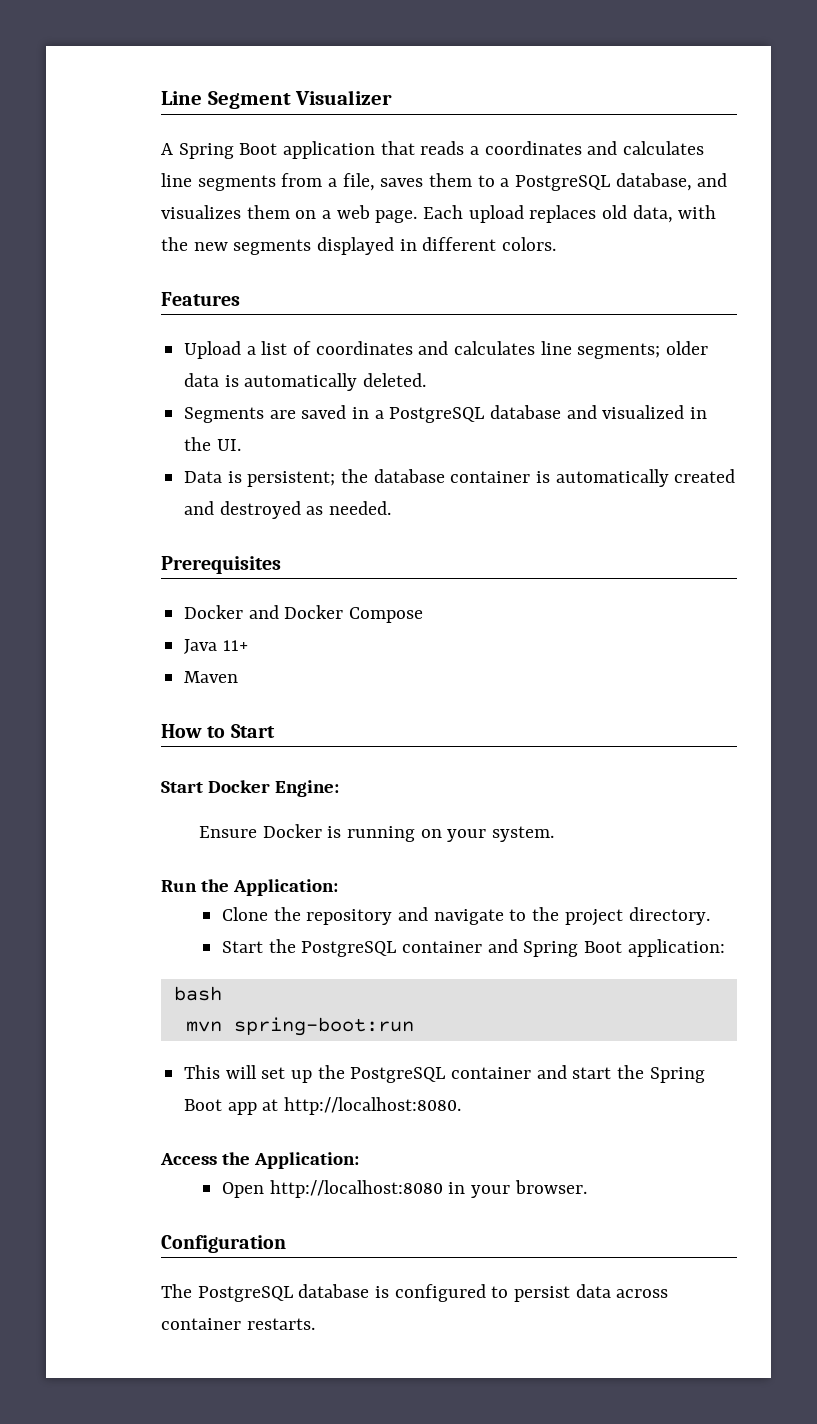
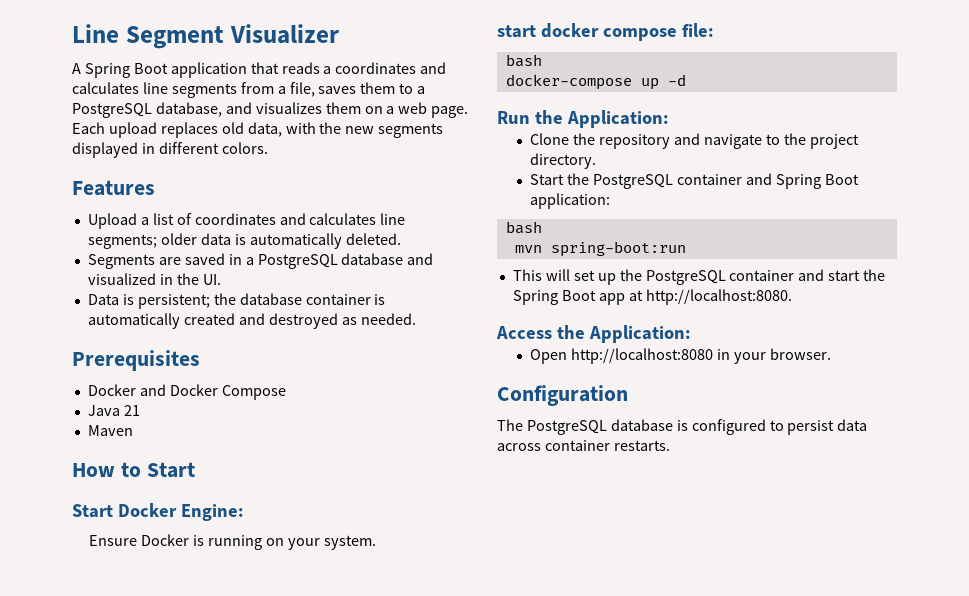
- Java 11+
+ Java 21
+ start docker compose file:
+ bash
+ docker-compose up -d

